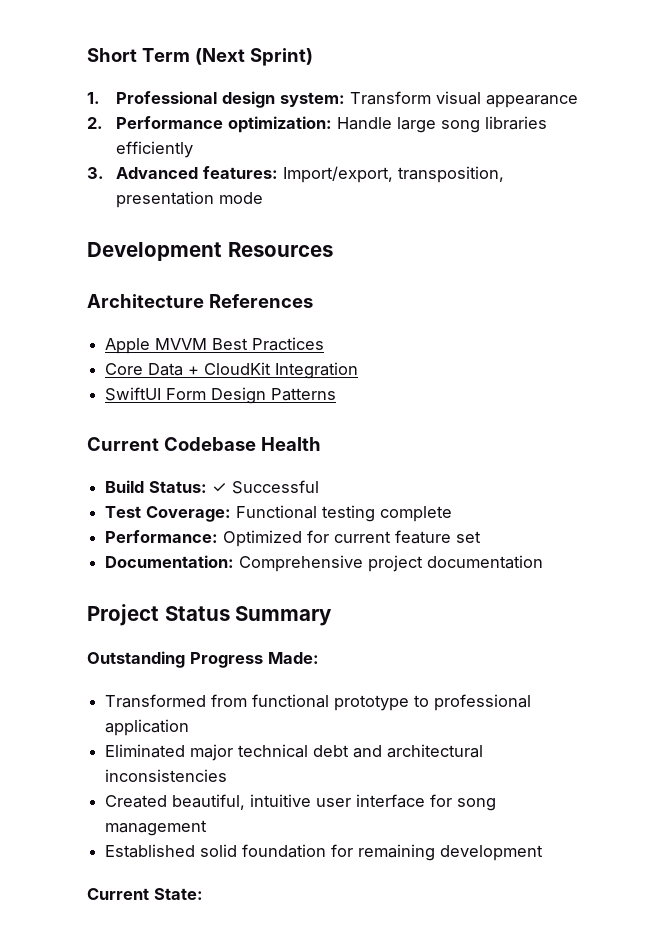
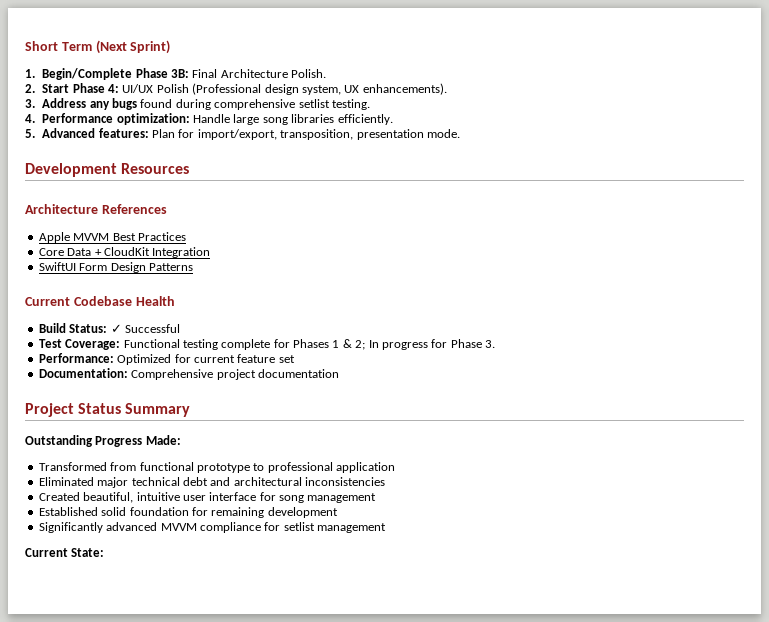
- 1. Professional design system: Transform visual appearance
- 2. Performance optimization: Handle large song libraries efficiently
- 3. Advanced features: Import/export, transposition, presentation mode
+ 1. Begin/Complete Phase 3B: Final Architecture Polish.
+ 2. Start Phase 4: UI/UX Polish (Professional design system, UX enhancements).
+ 3. Address any bugs found during comprehensive setlist testing.
+ 4. Performance optimization: Handle large song libraries efficiently.
+ 5. Advanced features: Plan for import/export, transposition, presentation mode.
- Test Coverage: Functional testing complete
+ Test Coverage: Functional testing complete for Phases 1 & 2; In progress for Phase 3.
+ Significantly advanced MVVM compliance for setlist management

